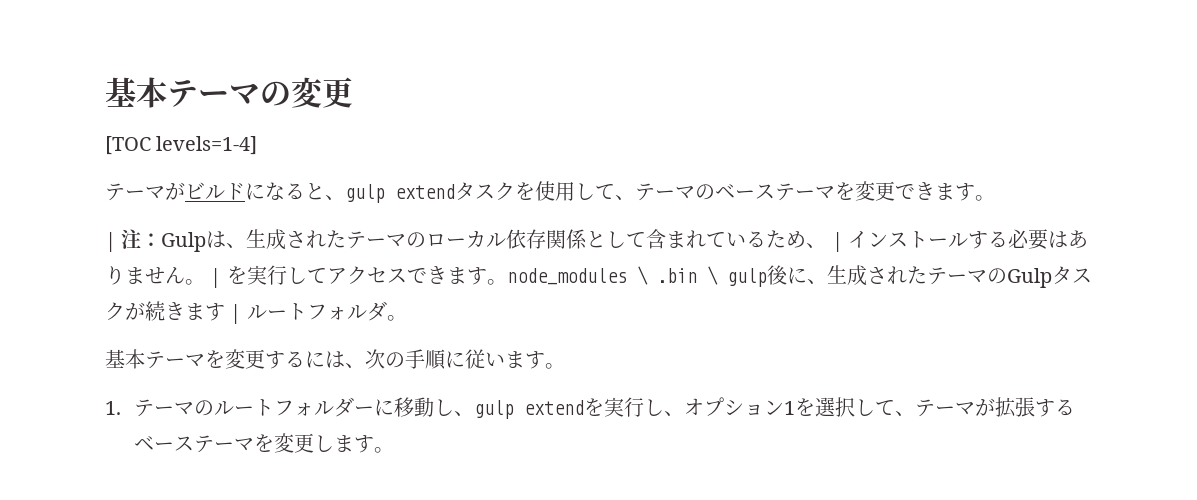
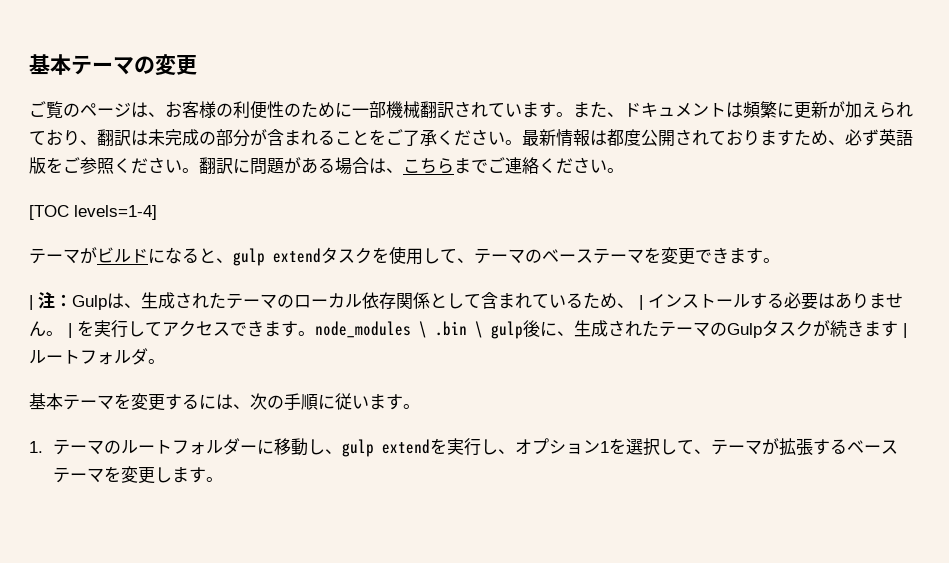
+ ご覧のページは、お客様の利便性のために一部機械翻訳されています。また、ドキュメントは頻繁に更新が加えられており、翻訳は未完成の部分が含まれることをご了承ください。最新情報は都度公開されておりますため、必ず英語版をご参照ください。翻訳に問題がある場合は、こちらまでご連絡ください。

